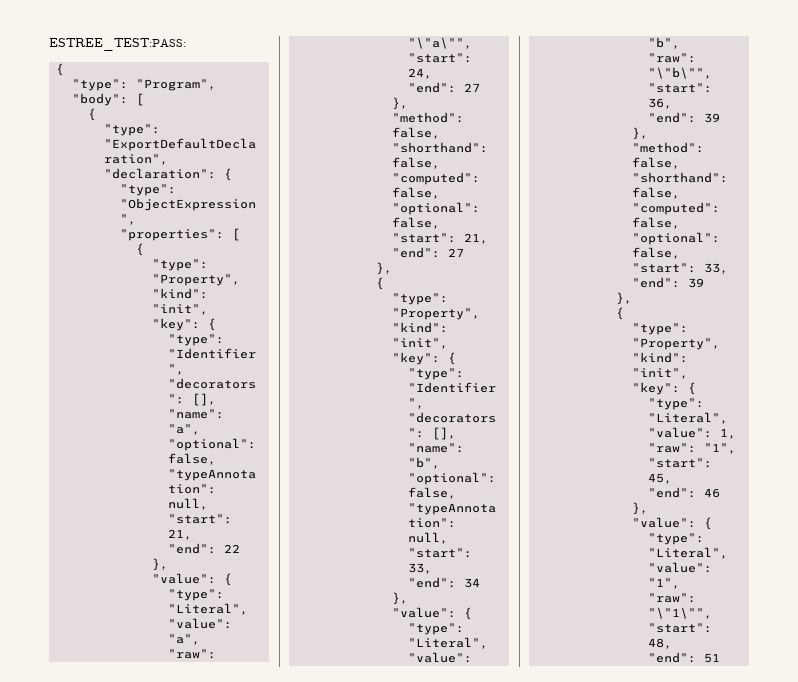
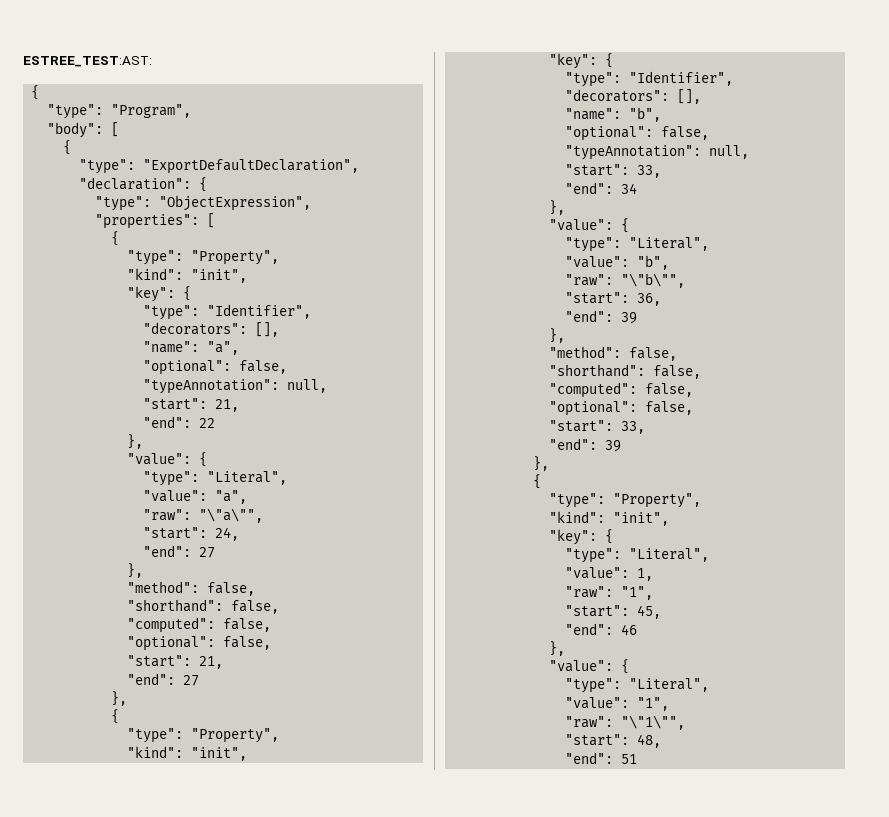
- ESTREE_TEST:PASS:
+ ESTREE_TEST:AST:

